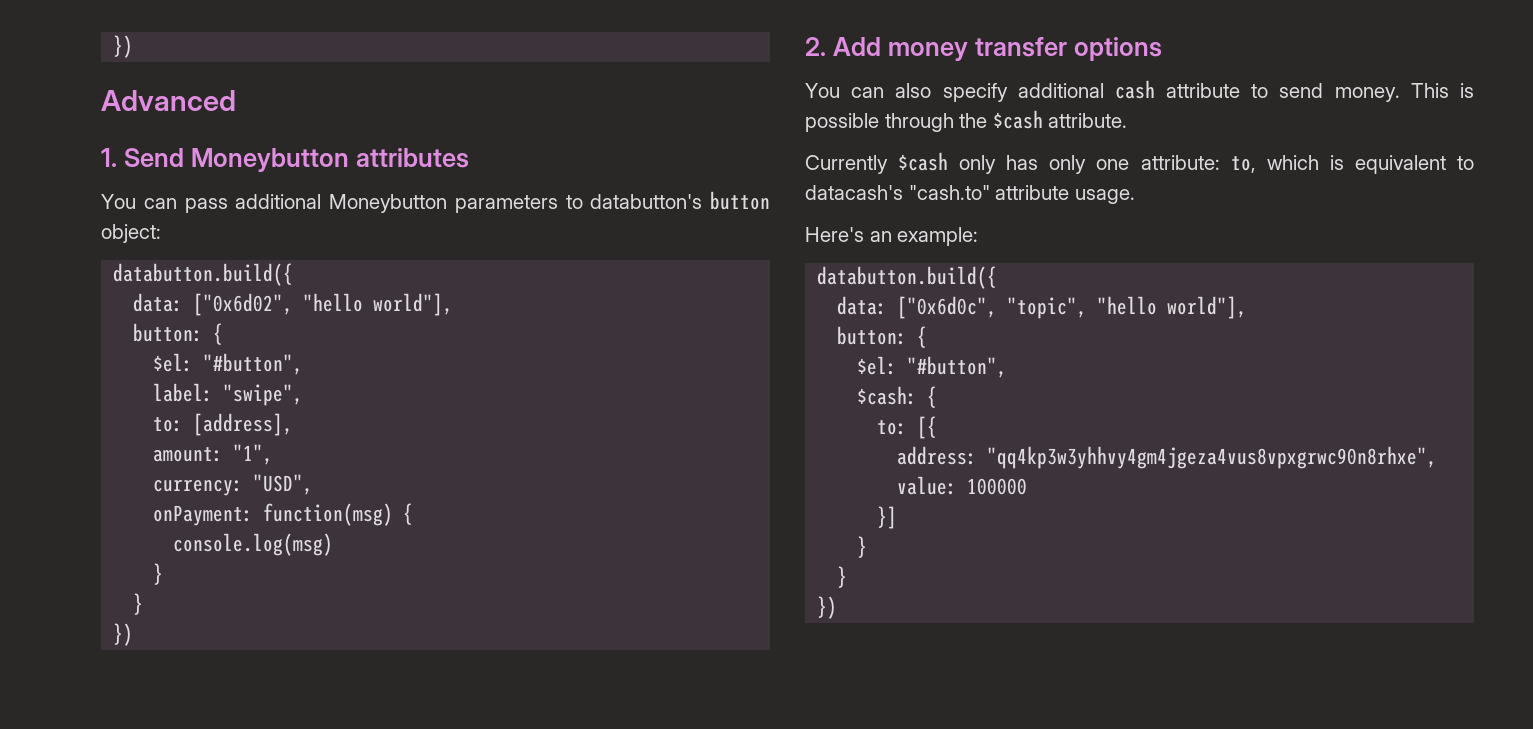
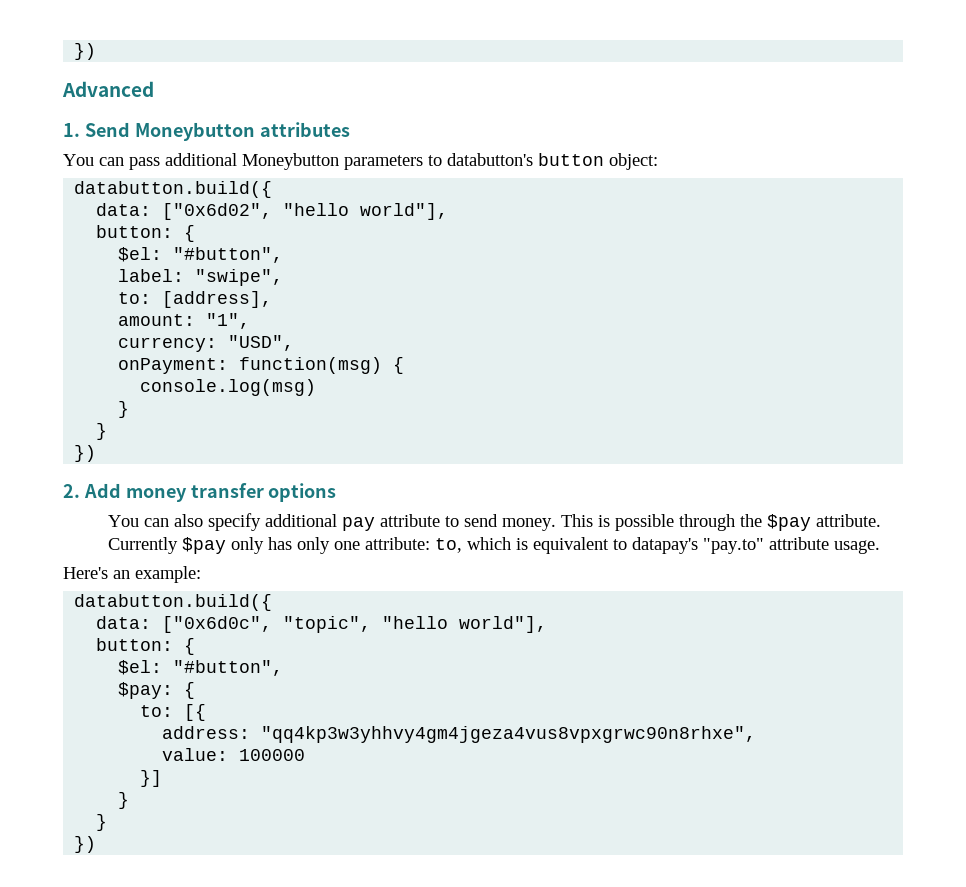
- You can also specify additional cash attribute to send money.
+ You can also specify additional pay attribute to send money.
- This is possible through the $cash attribute.
+ This is possible through the $pay attribute.
- Currently $cash only has only one attribute: to, which is equivalent to datacash's "cash.to" attribute usage.
+ Currently $pay only has only one attribute: to, which is equivalent to datapay's "pay.to" attribute usage.
- $cash: {
+ $pay: {

